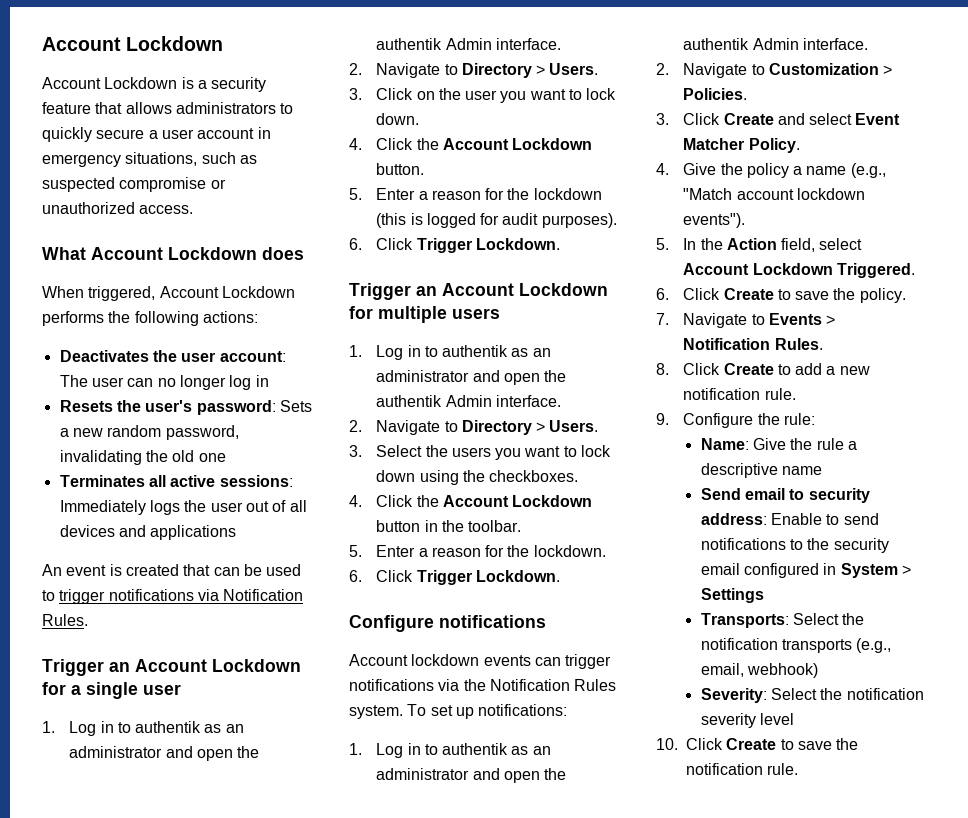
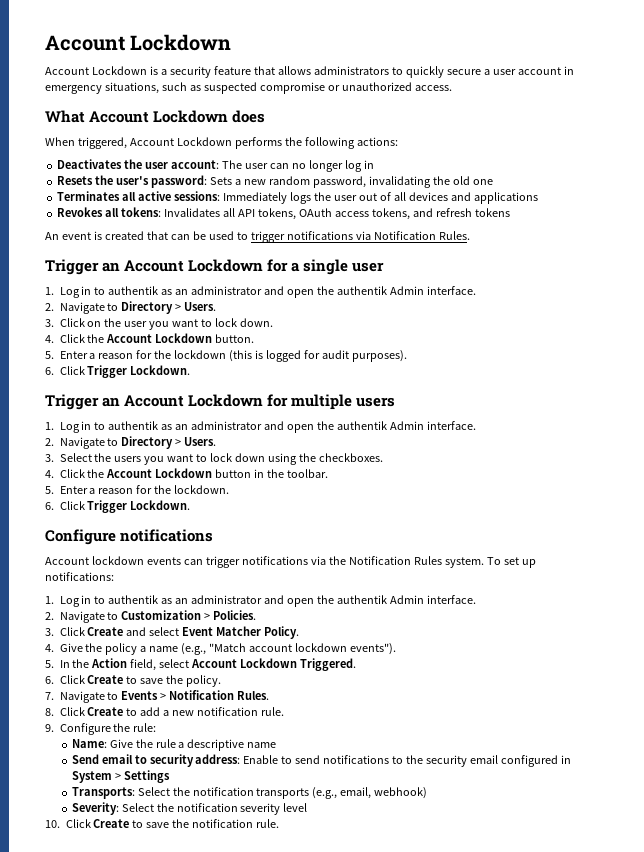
+ Revokes all tokens: Invalidates all API tokens, OAuth access tokens, and refresh tokens

